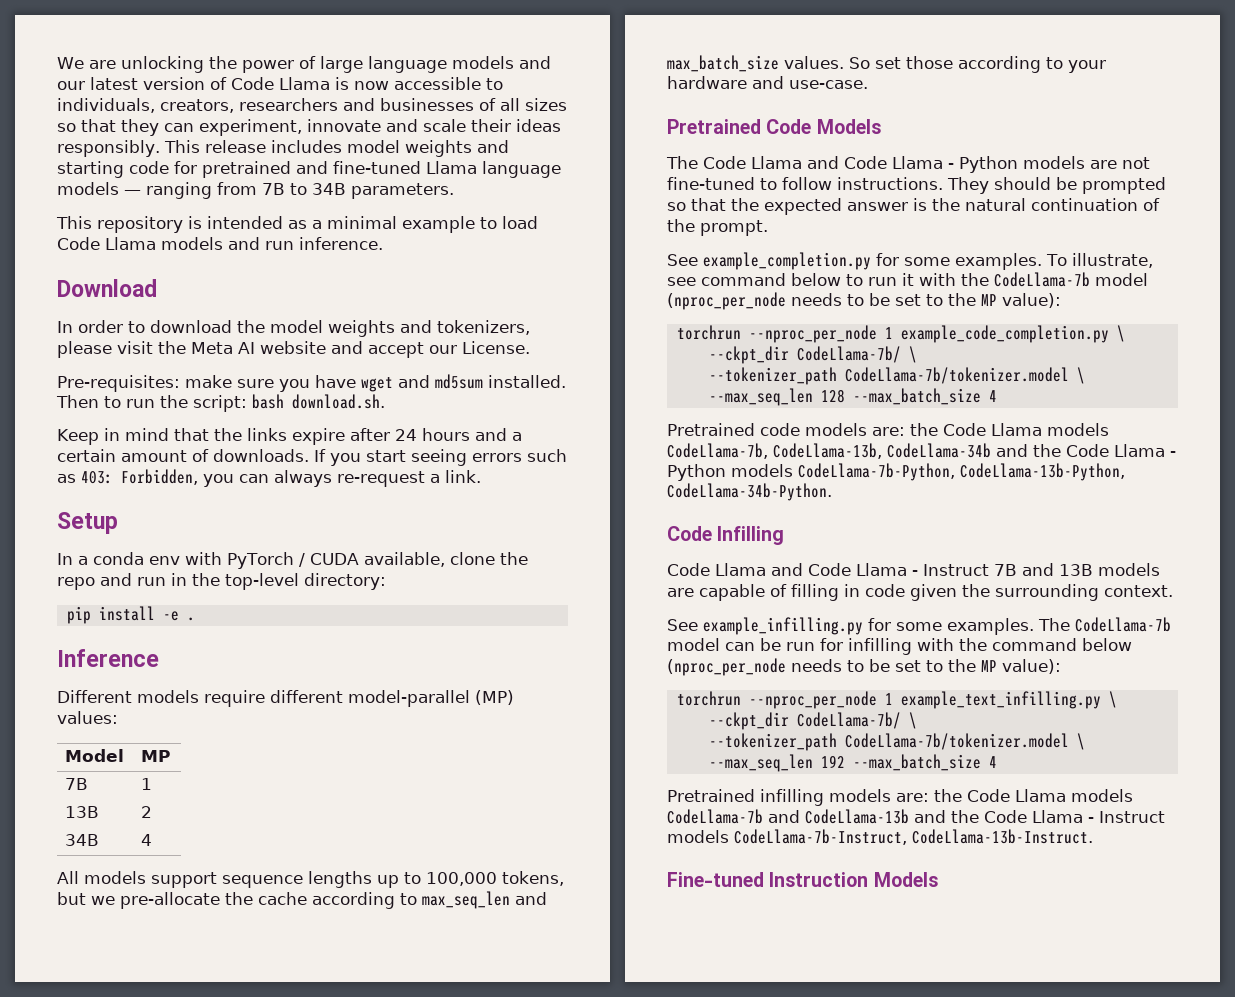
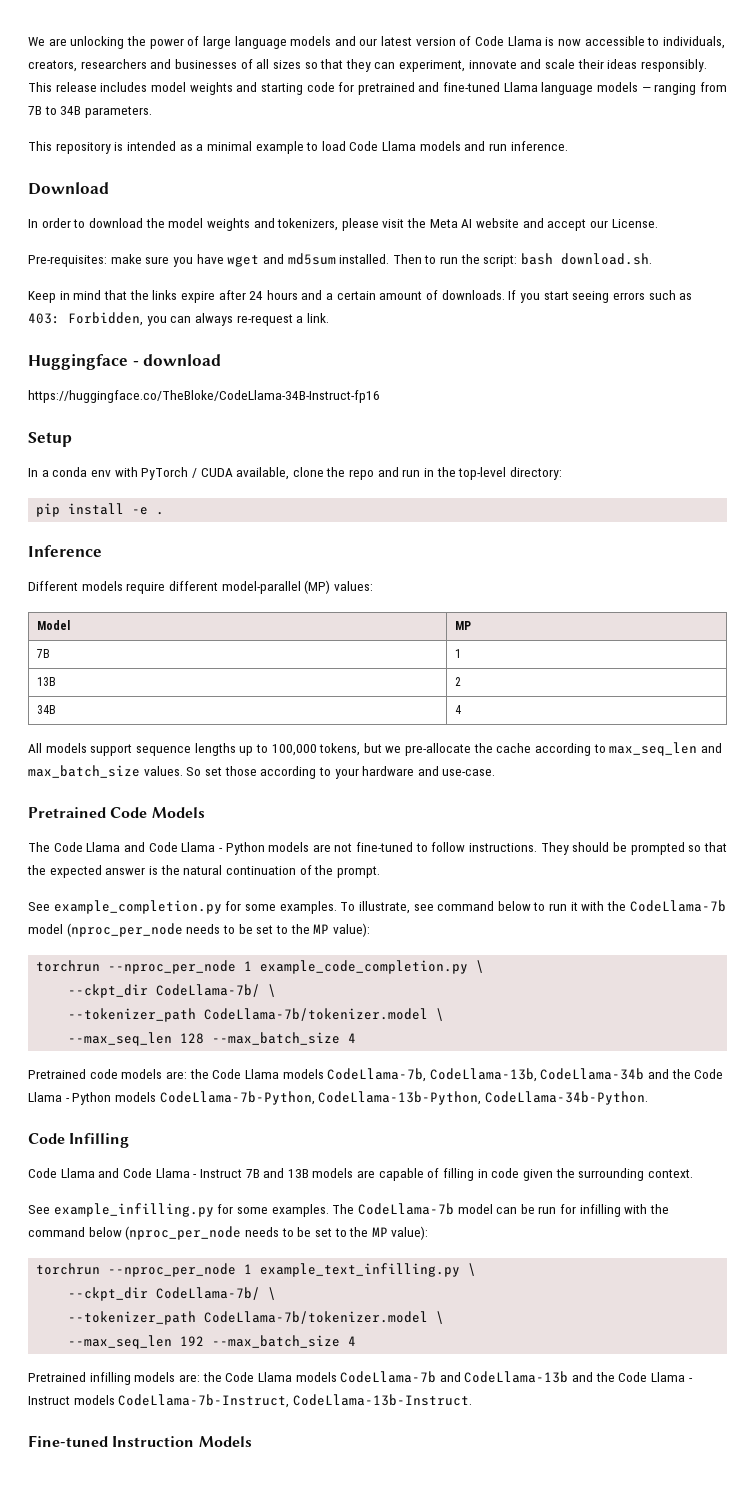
+ Huggingface - download
+ https://huggingface.co/TheBloke/CodeLlama-34B-Instruct-fp16

